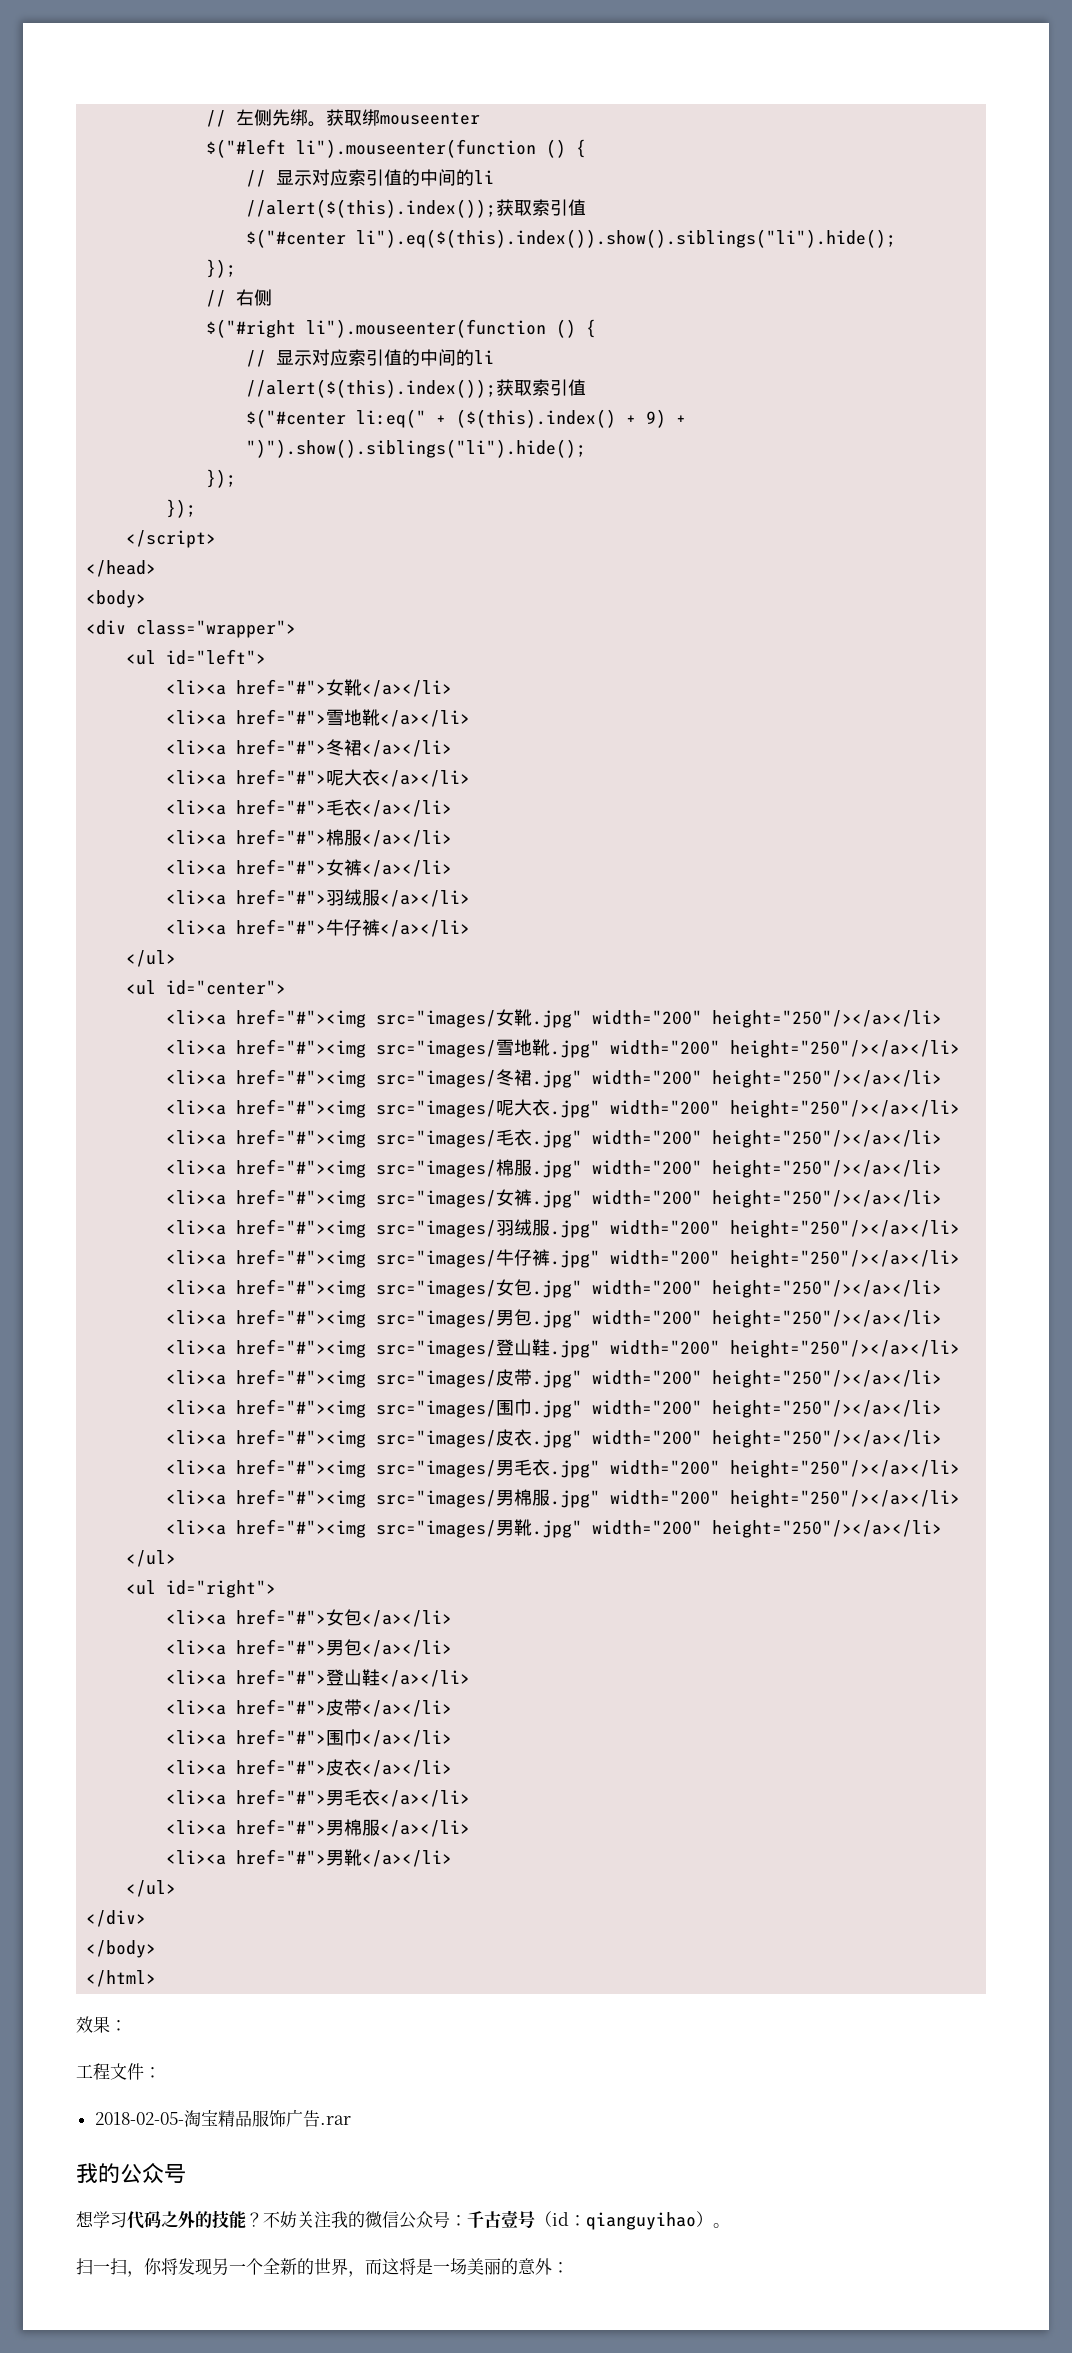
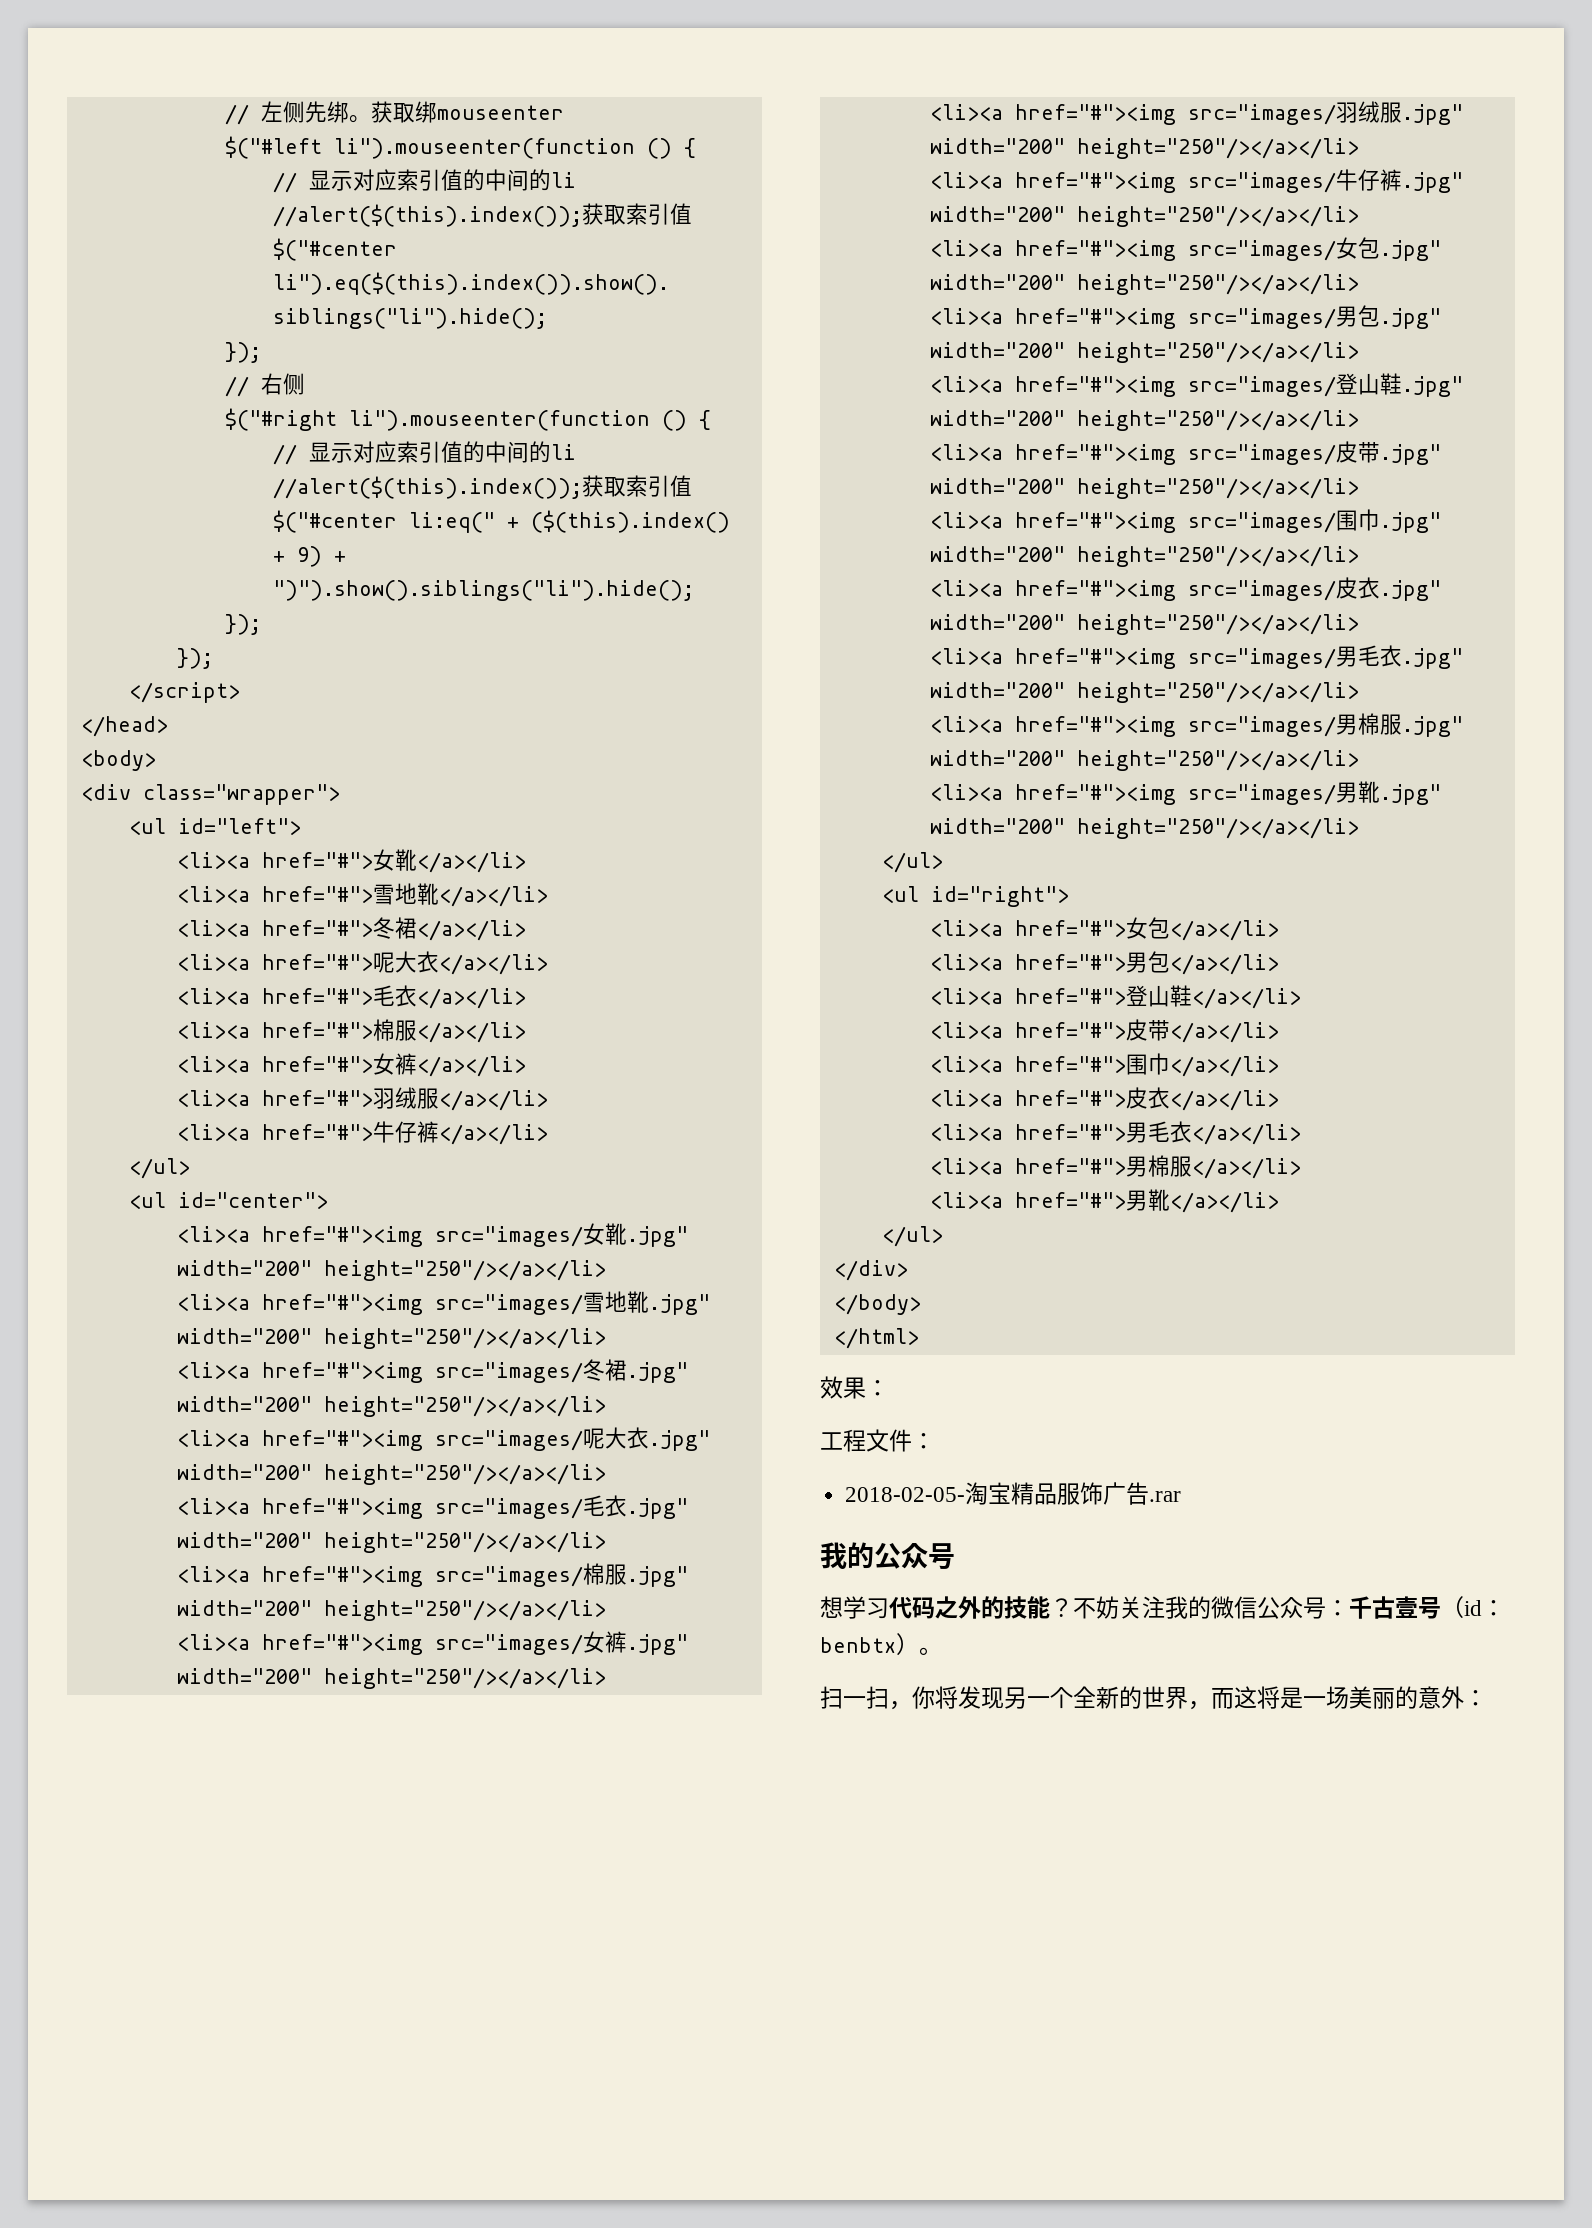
- 不妨关注我的微信公众号：千古壹号（id：qianguyihao）。
+ 不妨关注我的微信公众号：千古壹号（id：benbtx）。

